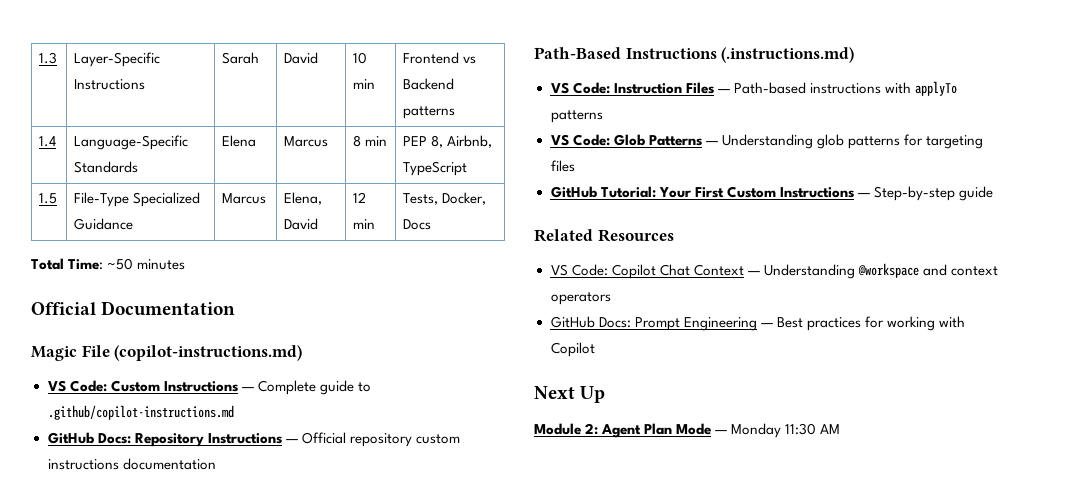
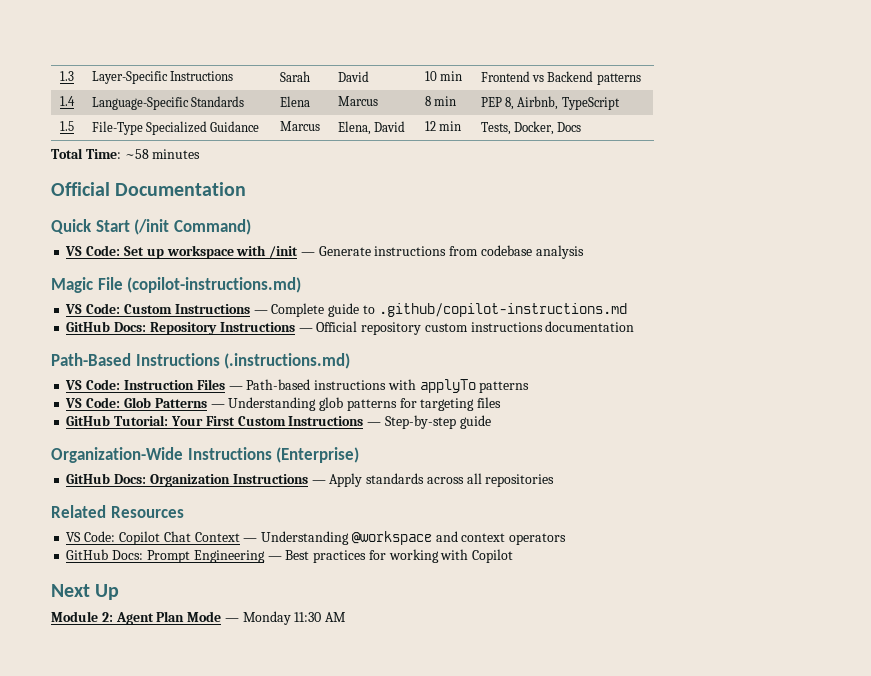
- Total Time: ~50 minutes
+ Total Time: ~58 minutes
+ Quick Start (/init Command)
+ VS Code: Set up workspace with /init — Generate instructions from codebase analysis
+ Organization-Wide Instructions (Enterprise)
+ GitHub Docs: Organization Instructions — Apply standards across all repositories

